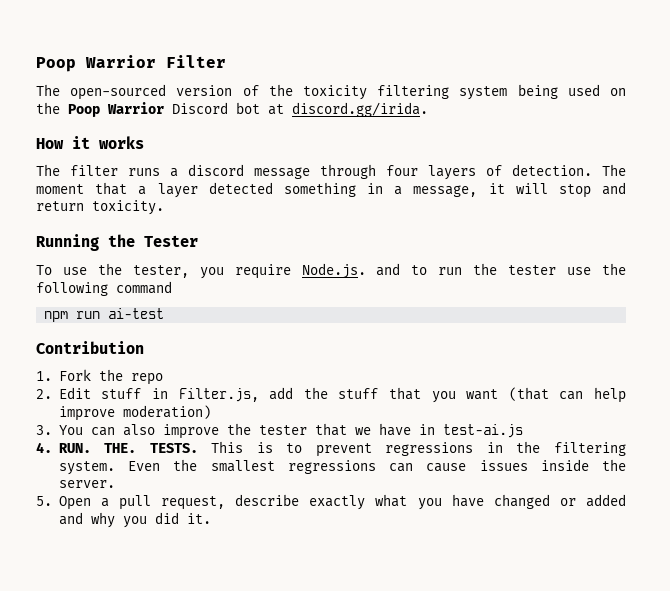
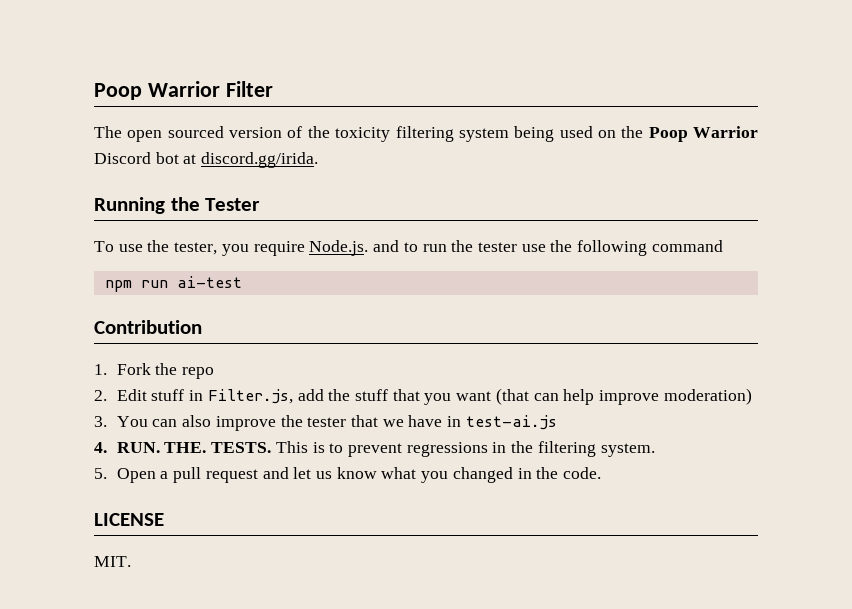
- The open-sourced version of the toxicity filtering system being used on the Poop Warrior Discord bot at discord.gg/irida.
+ The open sourced version of the toxicity filtering system being used on the Poop Warrior Discord bot at discord.gg/irida.
- How it works
- The filter runs a discord message through four layers of detection. The moment that a layer detected something in a message, it will stop and return toxicity.
- This is to prevent regressions in the filtering system. Even the smallest regressions can cause issues inside the server.
- 5. Open a pull request, describe exactly what you have changed or added and why you did it.
+ This is to prevent regressions in the filtering system.
+ 5. Open a pull request and let us know what you changed in the code.
+ LICENSE
+ MIT.

